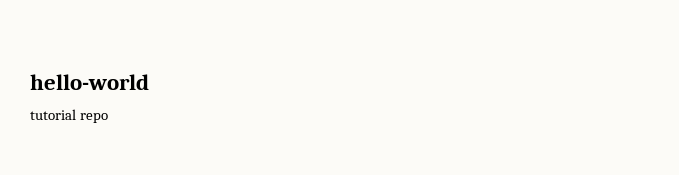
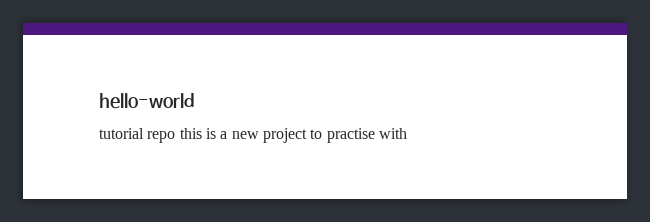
- tutorial repo
+ tutorial repo this is a new project to practise with

